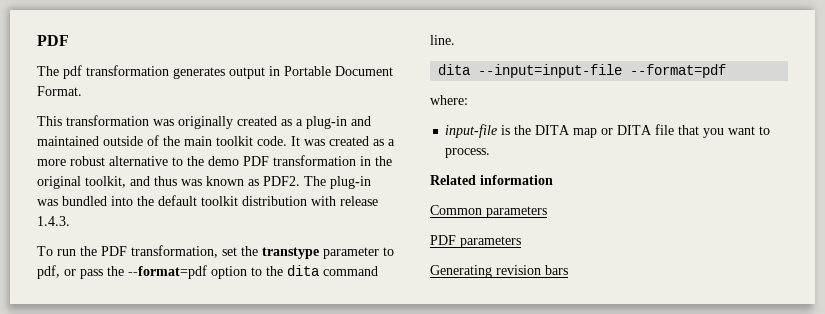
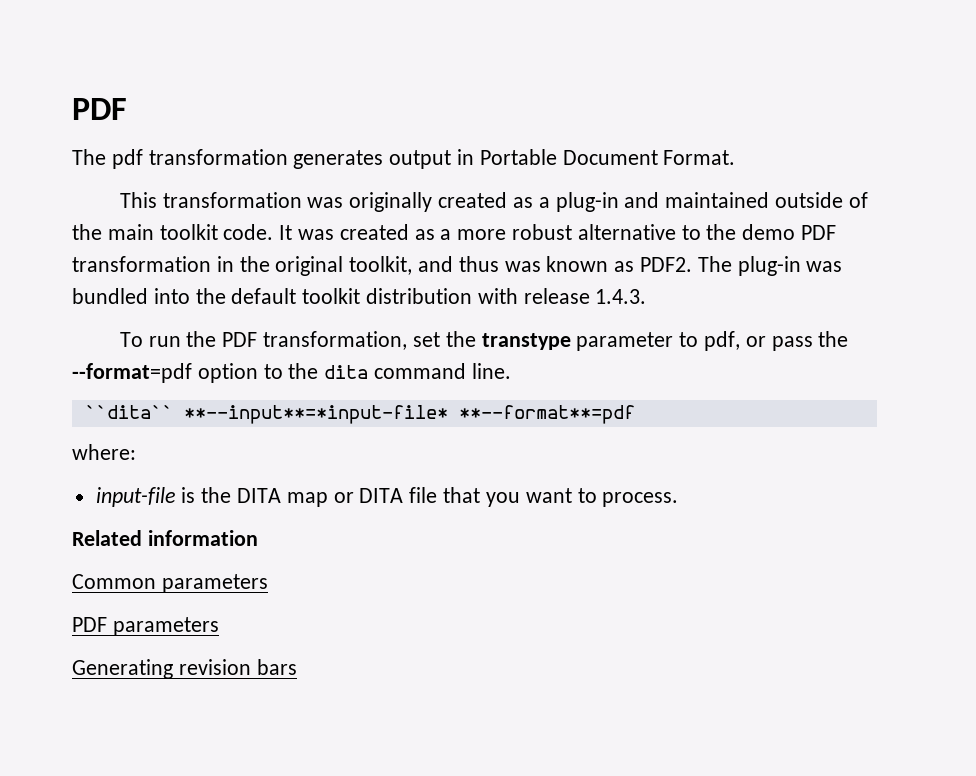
- dita --input=input-file --format=pdf
+ ``dita`` **--input**=*input-file* **--format**=pdf

